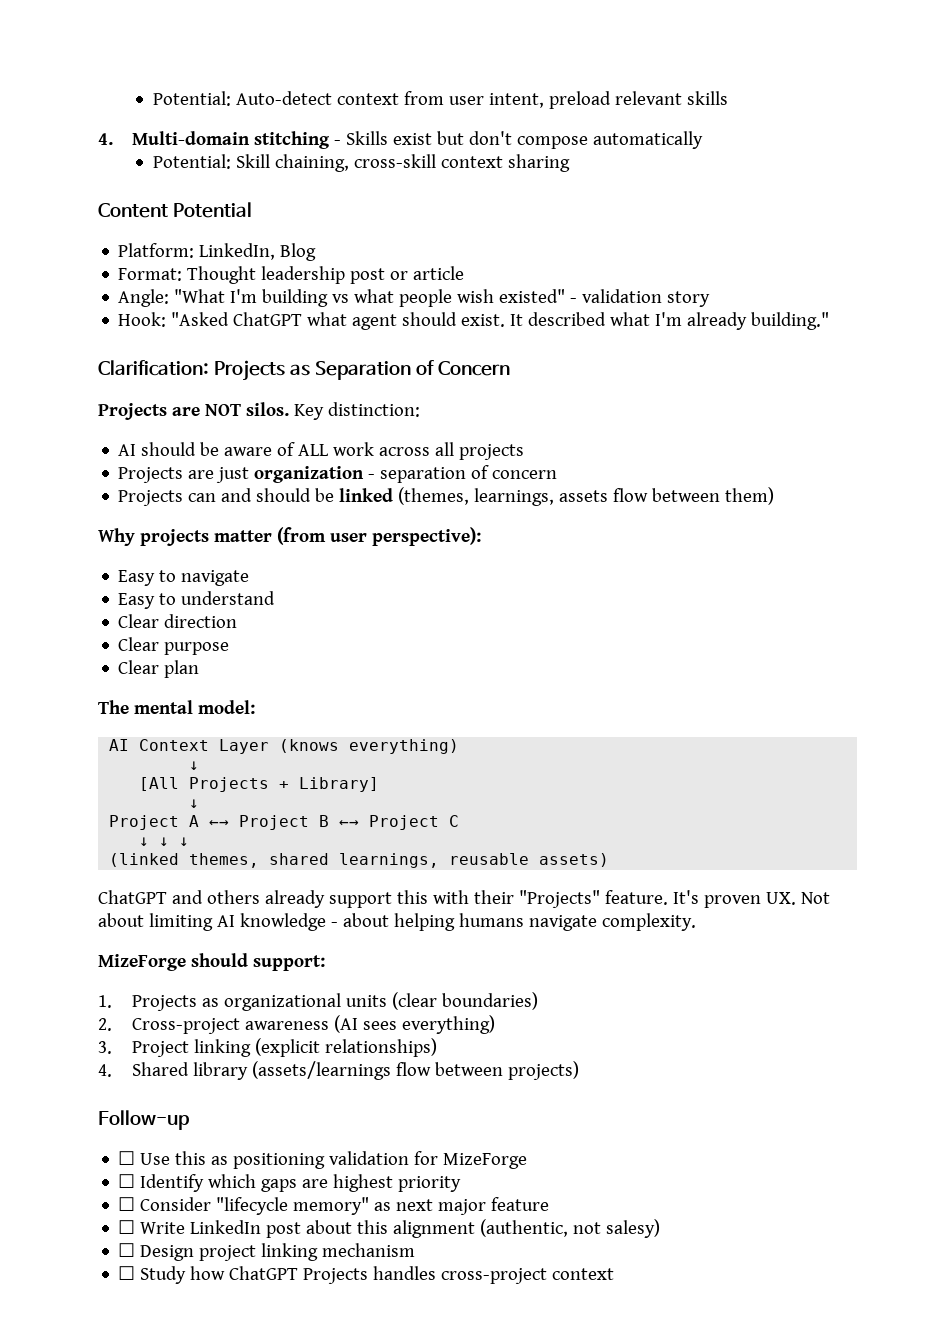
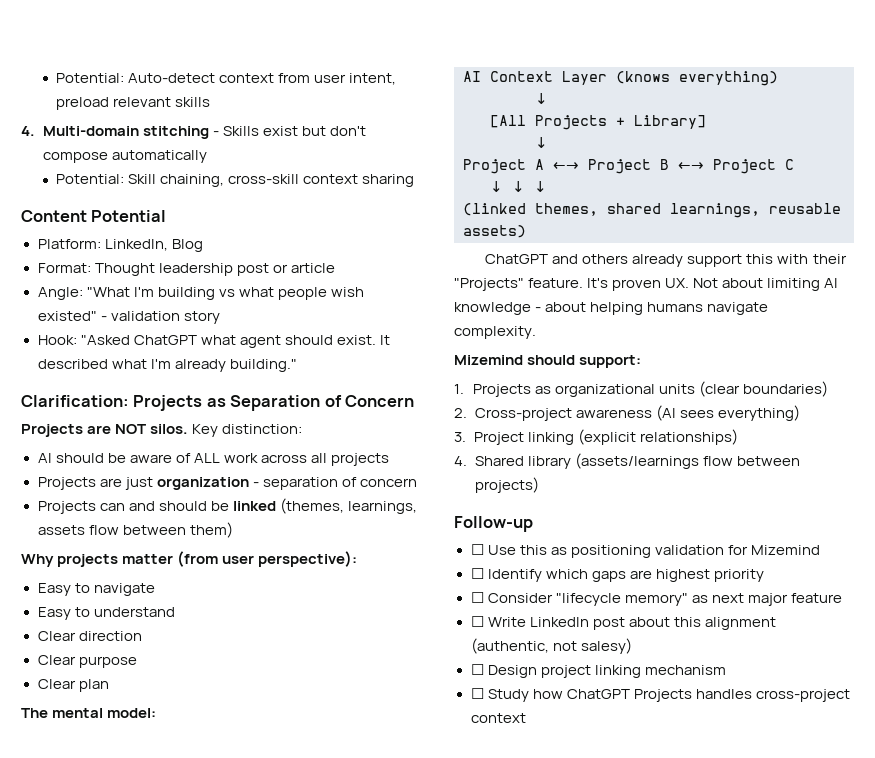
- MizeForge should support:
+ Mizemind should support:
- ☐ Use this as positioning validation for MizeForge
+ ☐ Use this as positioning validation for Mizemind

